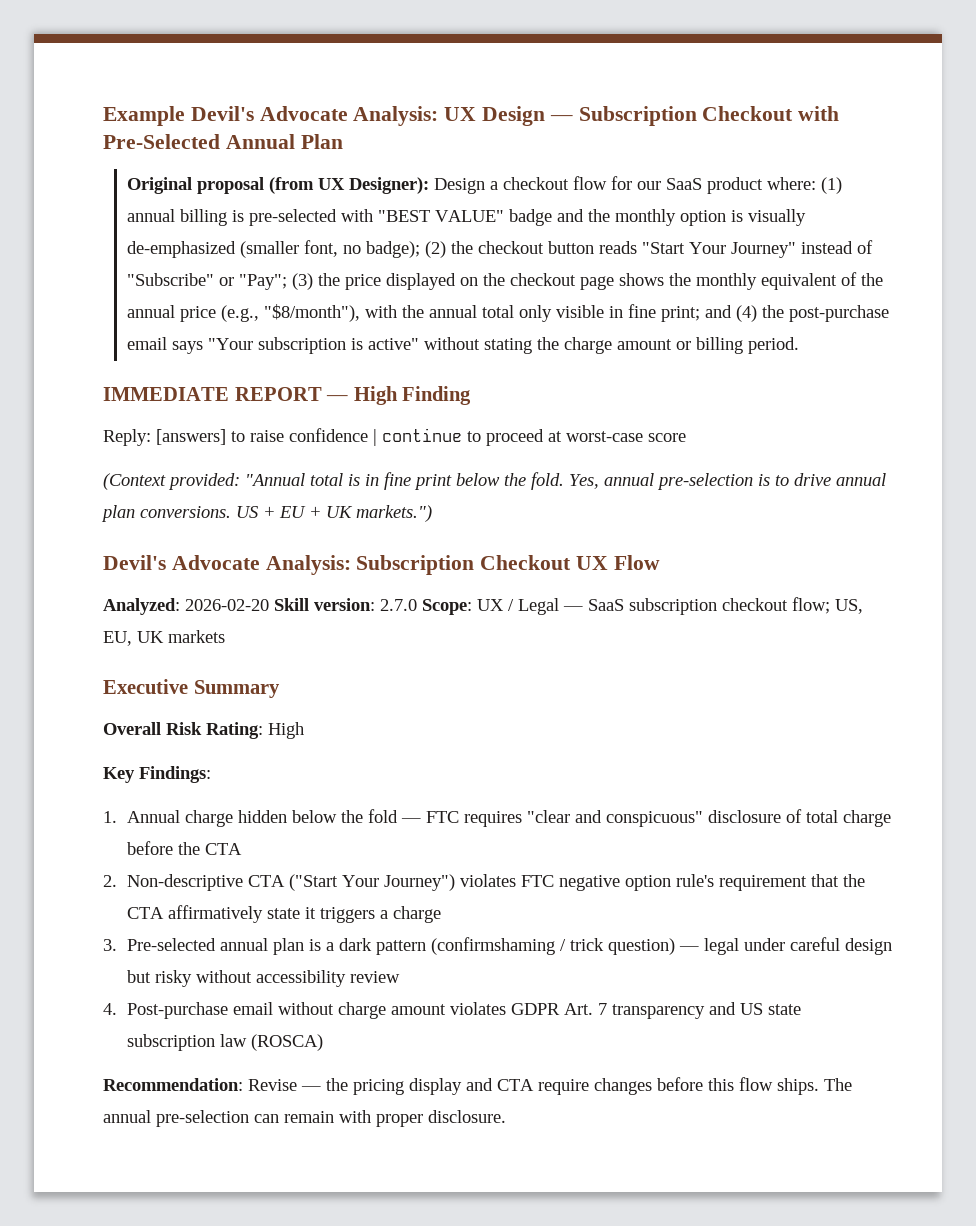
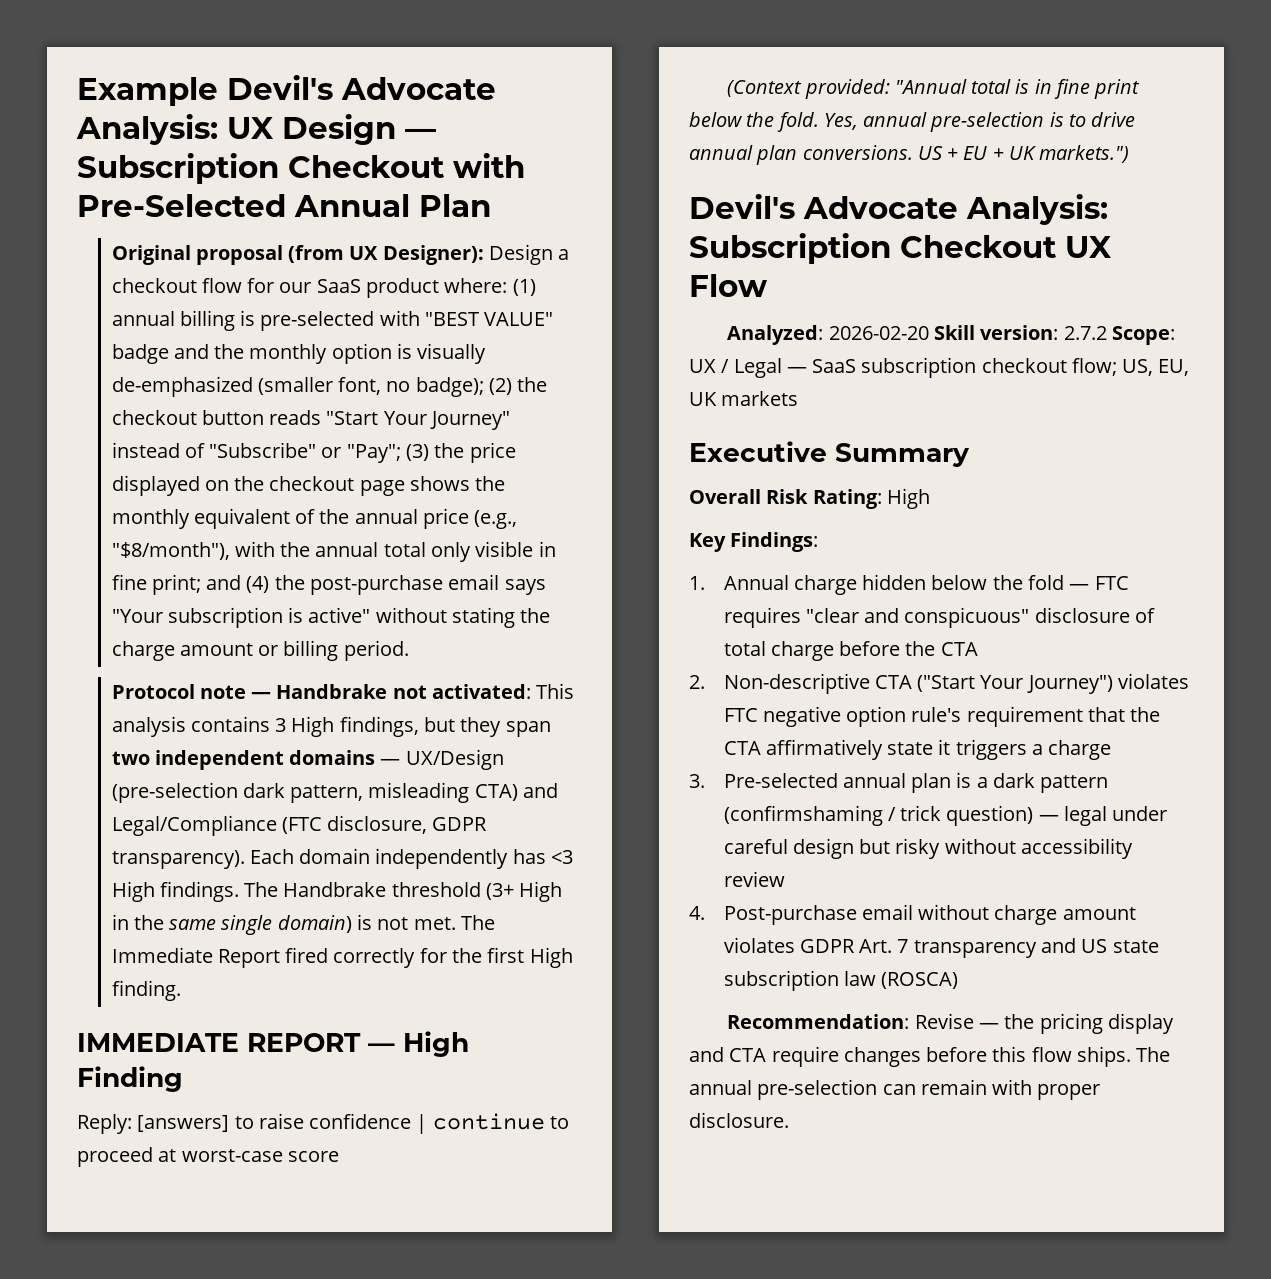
+ Protocol note — Handbrake not activated: This analysis contains 3 High findings, but they span two independent domains — UX/Design (pre-selection dark pattern, misleading CTA) and Legal/Compliance (FTC disclosure, GDPR transparency). Each domain independently has <3 High findings. The Handbrake threshold (3+ High in the same single domain) is not met. The Immediate Report fired correctly for the first High finding.
- Analyzed: 2026-02-20 Skill version: 2.7.0 Scope: UX / Legal — SaaS subscription checkout flow; US, EU, UK markets
+ Analyzed: 2026-02-20 Skill version: 2.7.2 Scope: UX / Legal — SaaS subscription checkout flow; US, EU, UK markets

